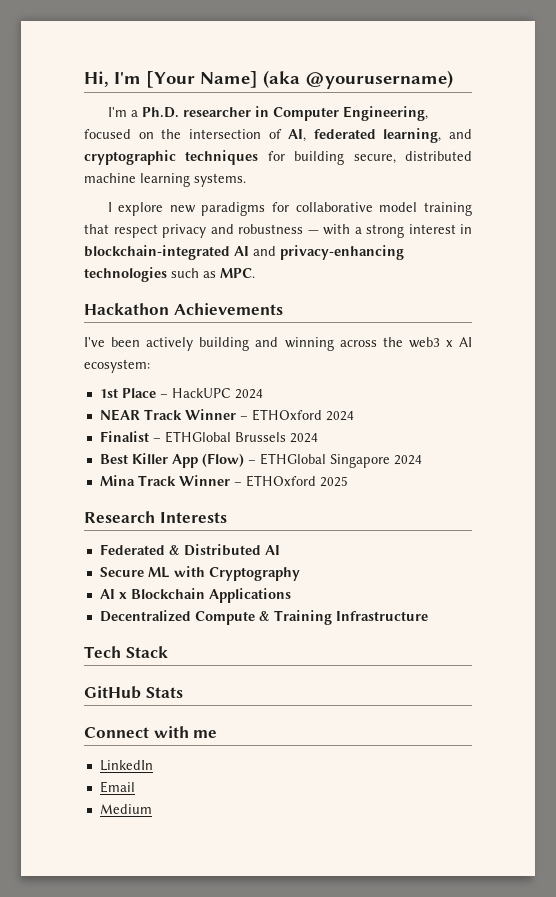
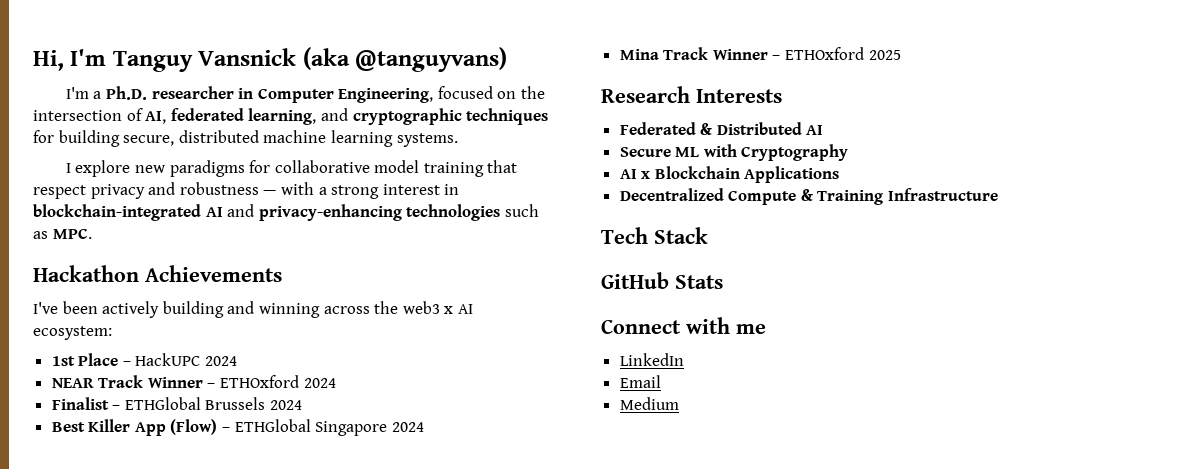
- Hi, I'm [Your Name] (aka @yourusername)
+ Hi, I'm Tanguy Vansnick (aka @tanguyvans)

